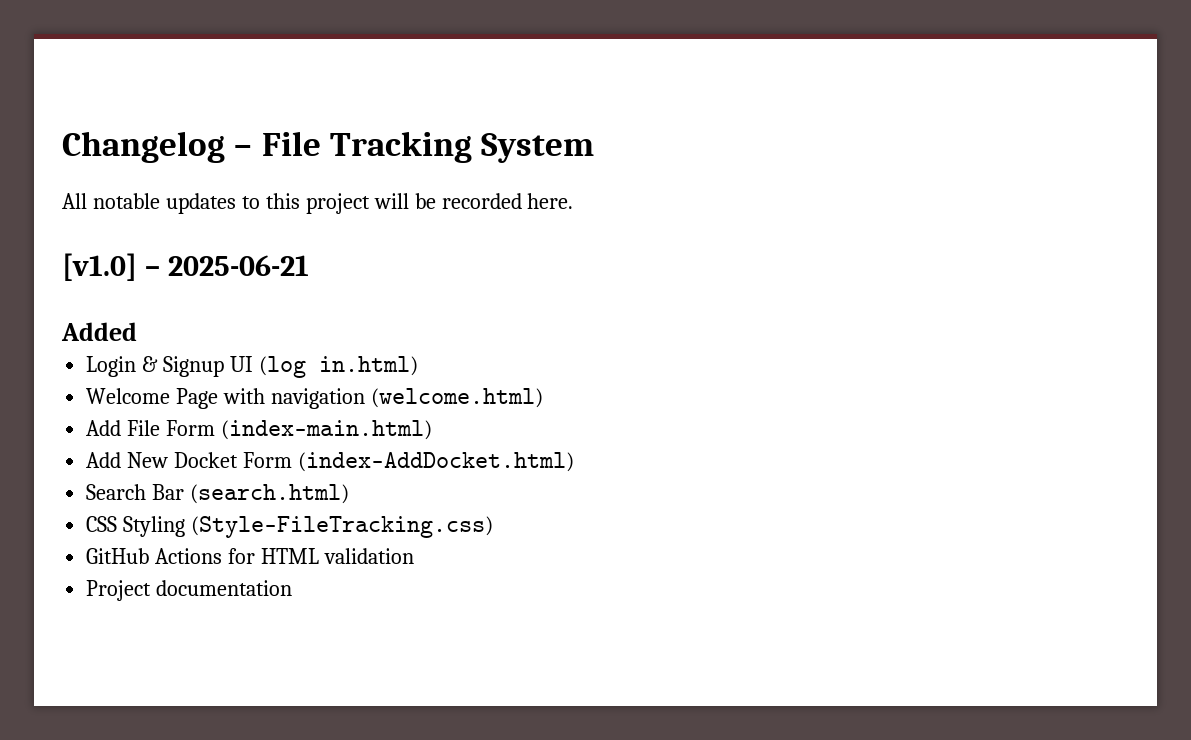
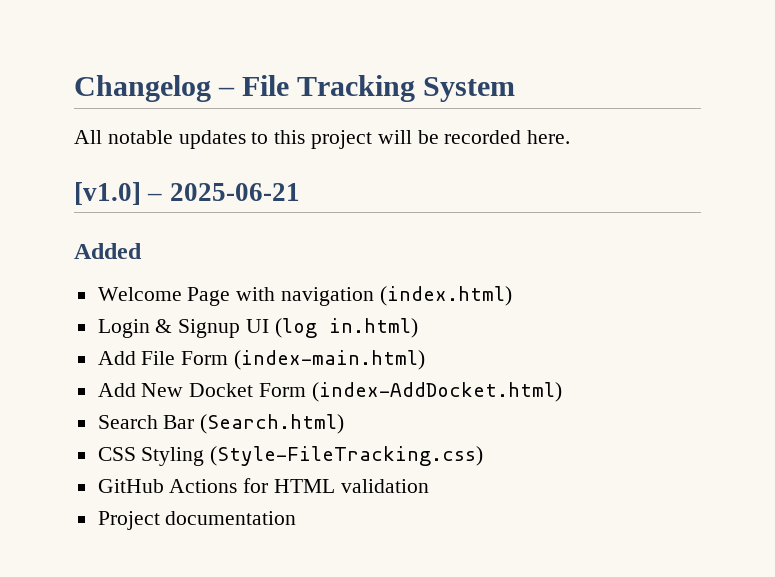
+ Welcome Page with navigation (index.html)
- Welcome Page with navigation (welcome.html)
- Search Bar (search.html)
+ Search Bar (Search.html)

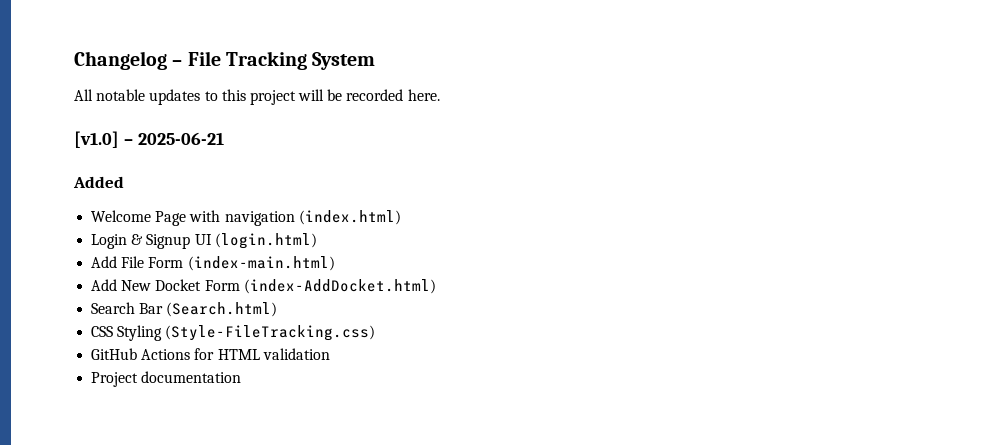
- Login & Signup UI (log in.html)
+ Login & Signup UI (login.html)

